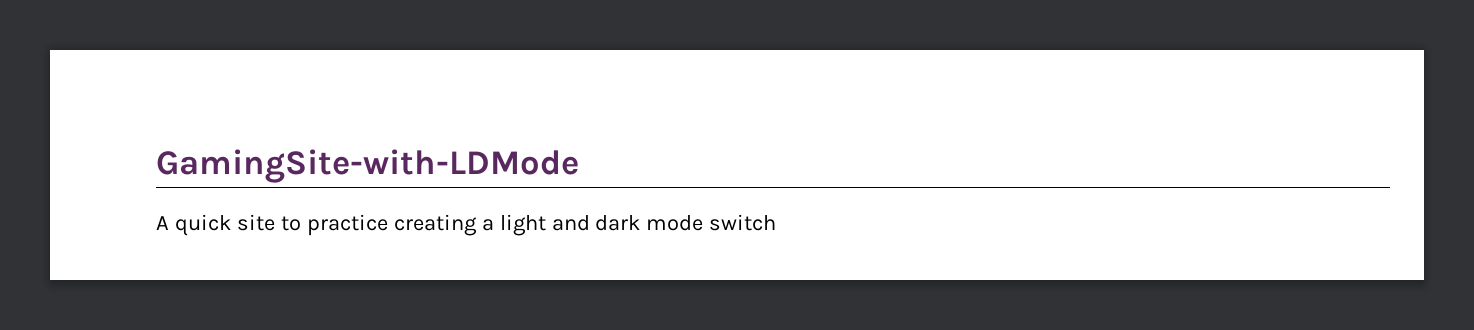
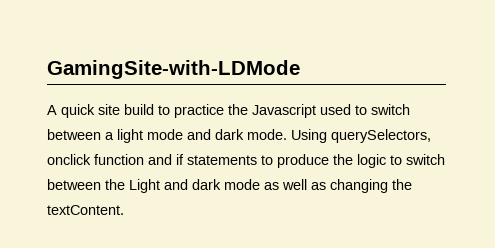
- A quick site to practice creating a light and dark mode switch
+ A quick site build to practice the Javascript used to switch between a light mode and dark mode. Using querySelectors, onclick function and if statements to produce the logic to switch between the Light and dark mode as well as changing the textContent.

